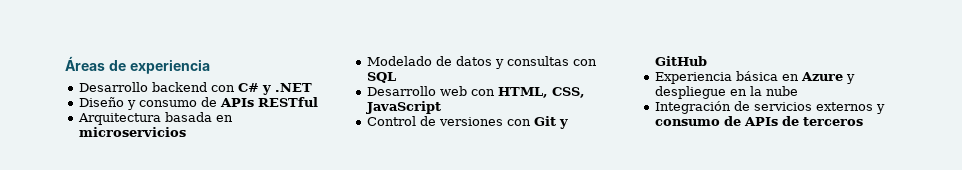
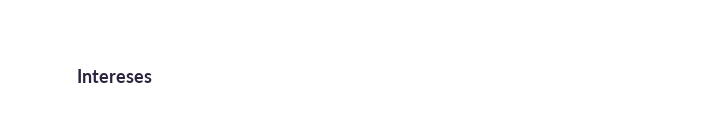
- Áreas de experiencia
- Desarrollo backend con C# y .NET
- Diseño y consumo de APIs RESTful
- Arquitectura basada en microservicios
- Modelado de datos y consultas con SQL
- Desarrollo web con HTML, CSS, JavaScript
- Control de versiones con Git y GitHub
- Experiencia básica en Azure y despliegue en la nube
- Integración de servicios externos y consumo de APIs de terceros
+ Intereses

